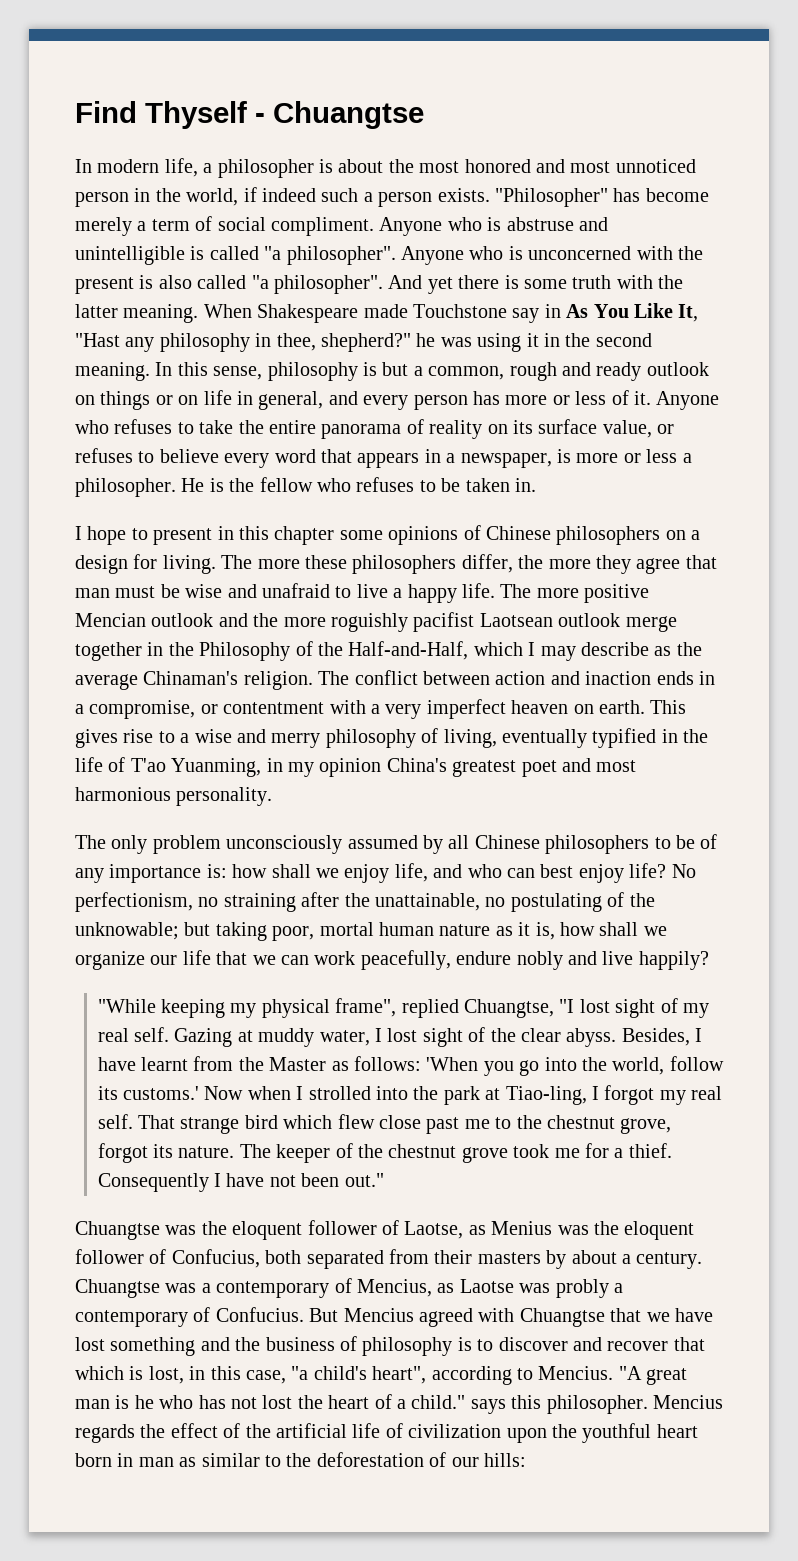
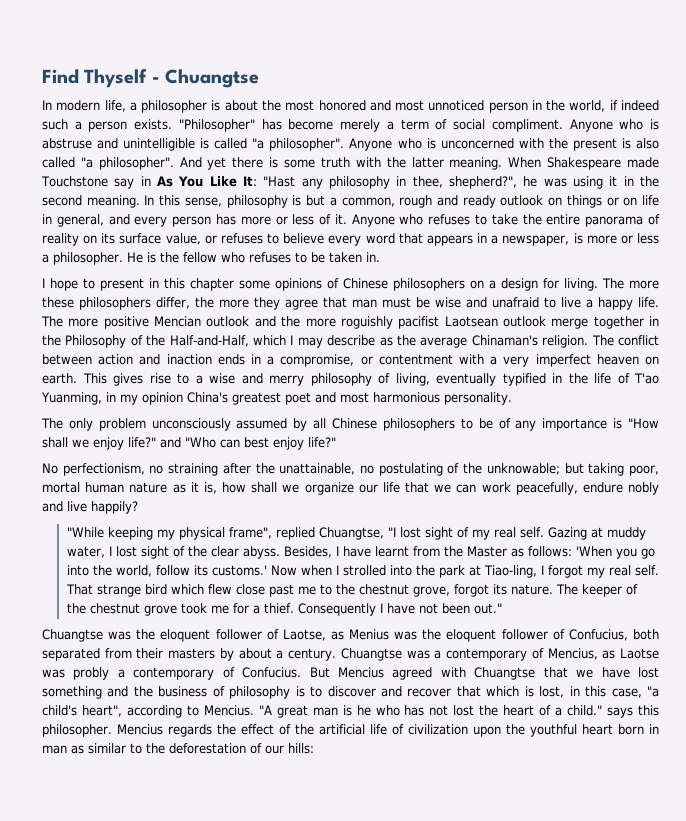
- When Shakespeare made Touchstone say in As You Like It, "Hast any philosophy in thee, shepherd?" he was using it in the second meaning.
+ When Shakespeare made Touchstone say in As You Like It: "Hast any philosophy in thee, shepherd?", he was using it in the second meaning.
- The only problem unconsciously assumed by all Chinese philosophers to be of any importance is: how shall we enjoy life, and who can best enjoy life? No perfectionism, no straining after the unattainable, no postulating of the unknowable; but taking poor, mortal human nature as it is, how shall we organize our life that we can work peacefully, endure nobly and live happily?
+ The only problem unconsciously assumed by all Chinese philosophers to be of any importance is "How shall we enjoy life?" and "Who can best enjoy life?"
+ No perfectionism, no straining after the unattainable, no postulating of the unknowable; but taking poor, mortal human nature as it is, how shall we organize our life that we can work peacefully, endure nobly and live happily?

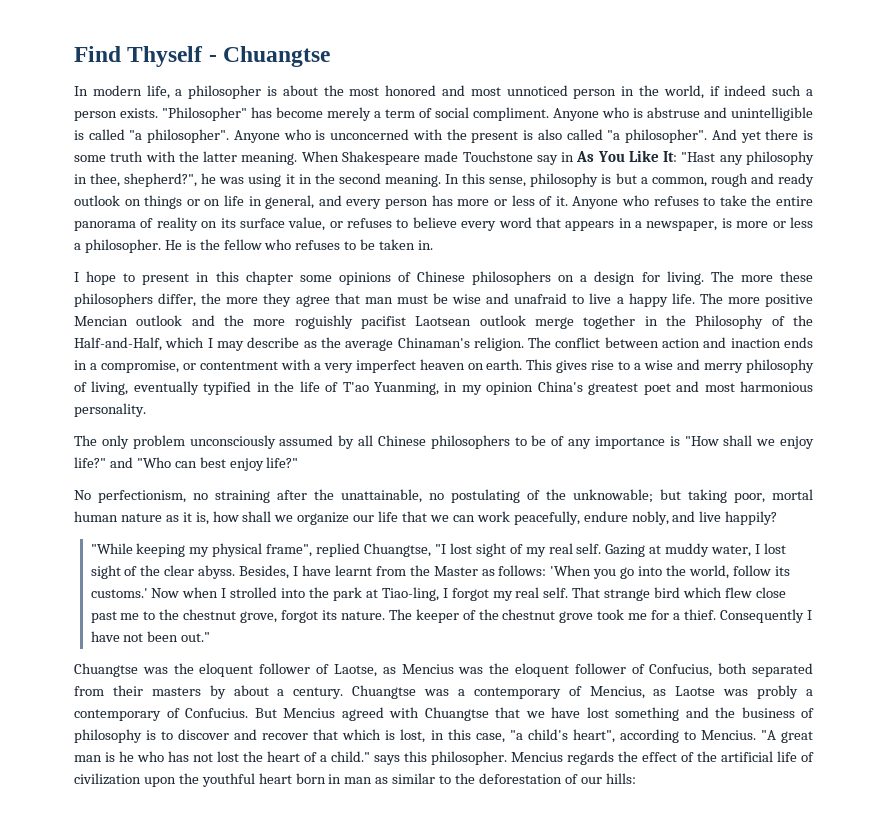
- No perfectionism, no straining after the unattainable, no postulating of the unknowable; but taking poor, mortal human nature as it is, how shall we organize our life that we can work peacefully, endure nobly and live happily?
+ No perfectionism, no straining after the unattainable, no postulating of the unknowable; but taking poor, mortal human nature as it is, how shall we organize our life that we can work peacefully, endure nobly, and live happily?
- Chuangtse was the eloquent follower of Laotse, as Menius was the eloquent follower of Confucius, both separated from their masters by about a century.
+ Chuangtse was the eloquent follower of Laotse, as Mencius was the eloquent follower of Confucius, both separated from their masters by about a century.

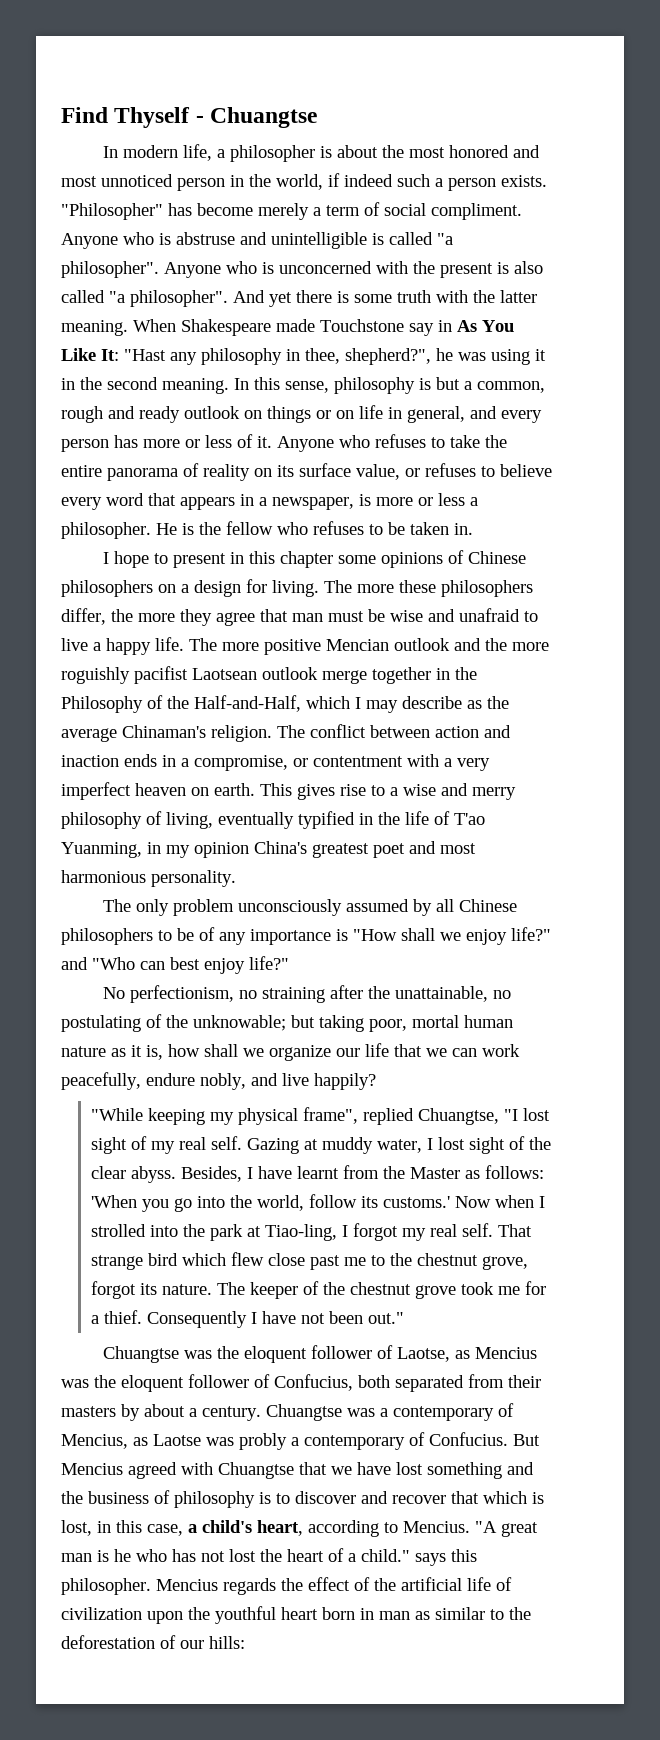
- But Mencius agreed with Chuangtse that we have lost something and the business of philosophy is to discover and recover that which is lost, in this case, "a child's heart", according to Mencius.
+ But Mencius agreed with Chuangtse that we have lost something and the business of philosophy is to discover and recover that which is lost, in this case, a child's heart, according to Mencius.

